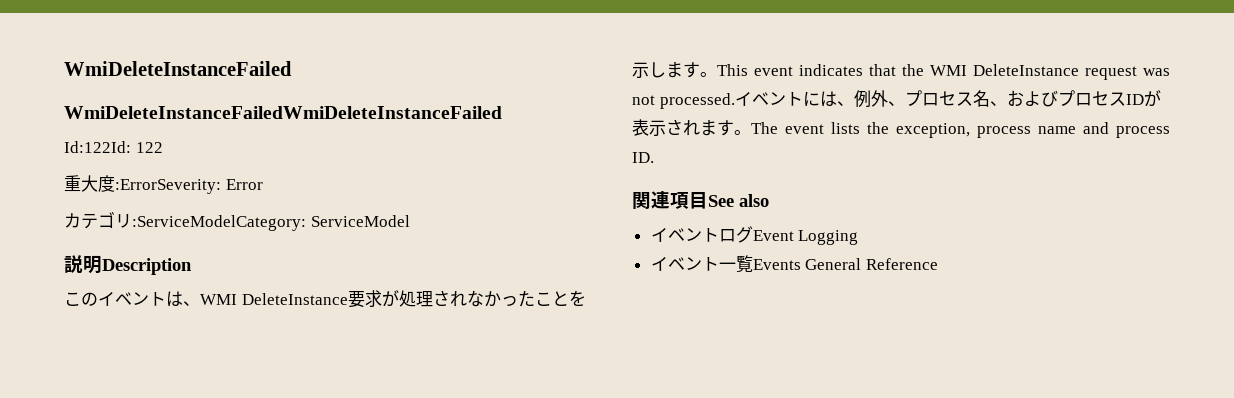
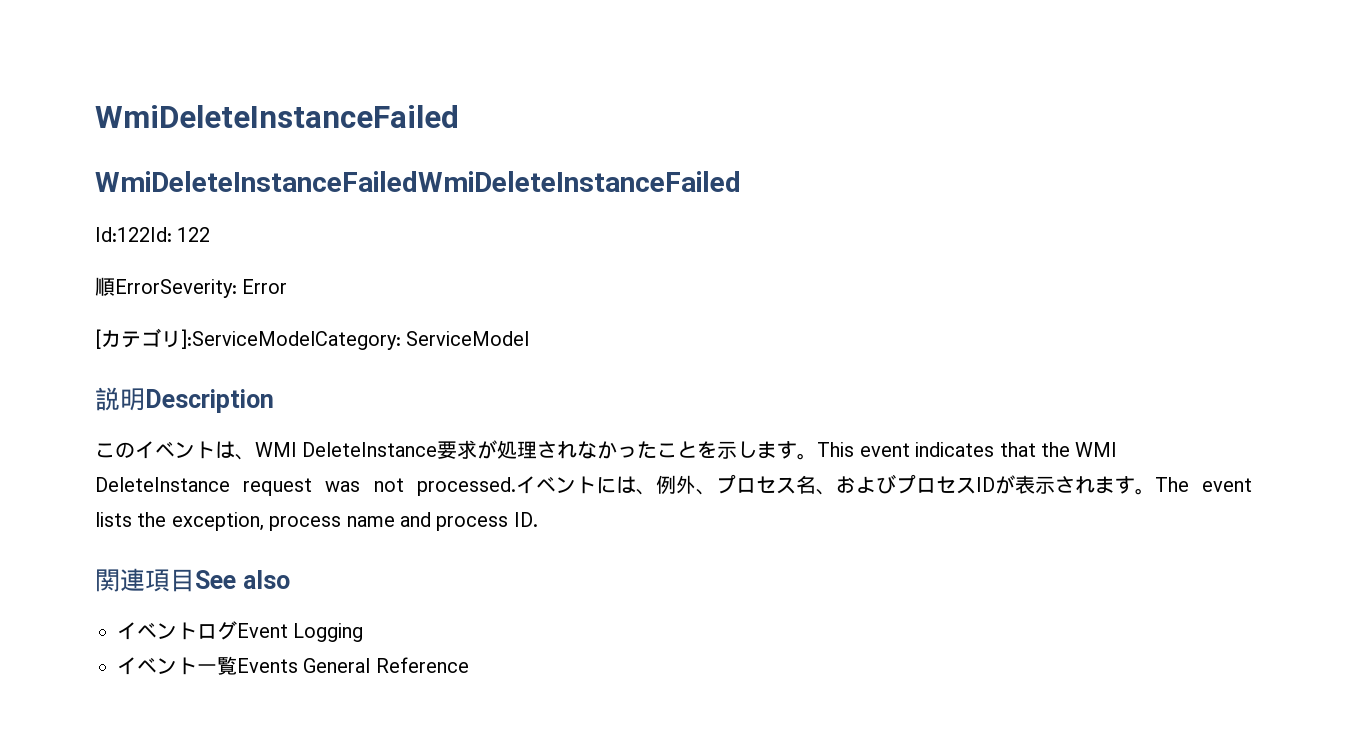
- 重大度:ErrorSeverity: Error
+ 順ErrorSeverity: Error
- カテゴリ:ServiceModelCategory: ServiceModel
+ [カテゴリ]:ServiceModelCategory: ServiceModel

